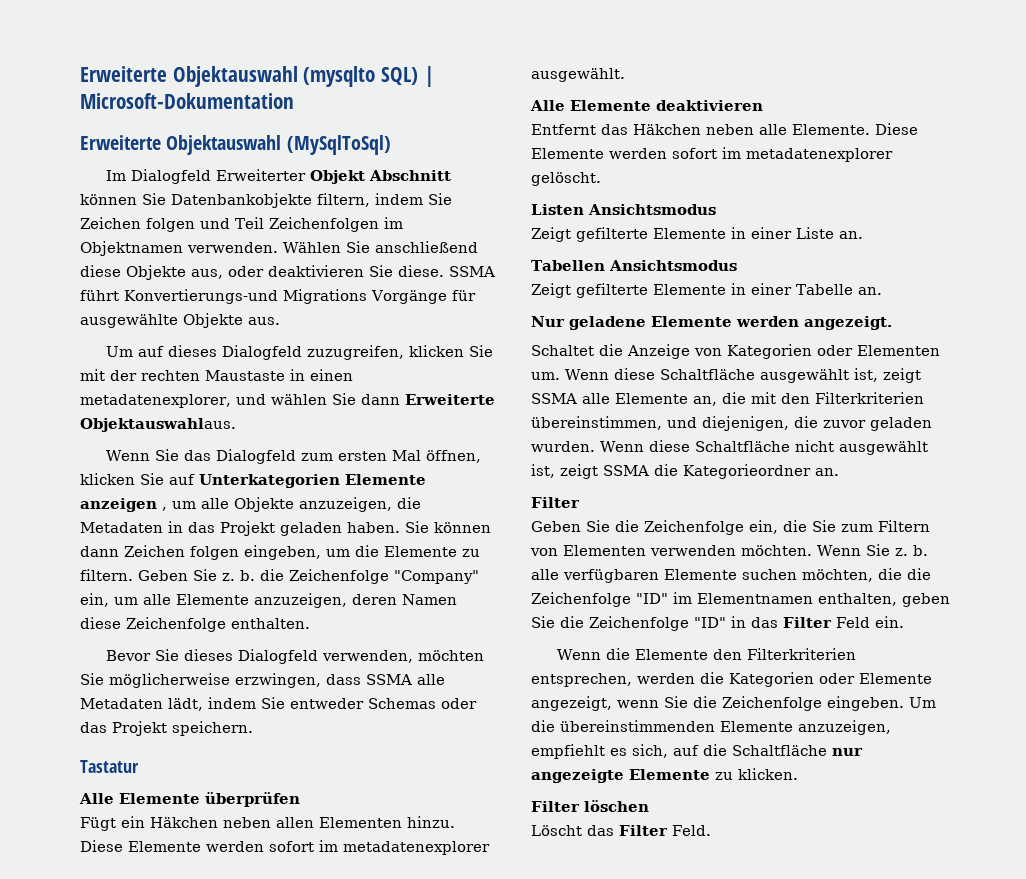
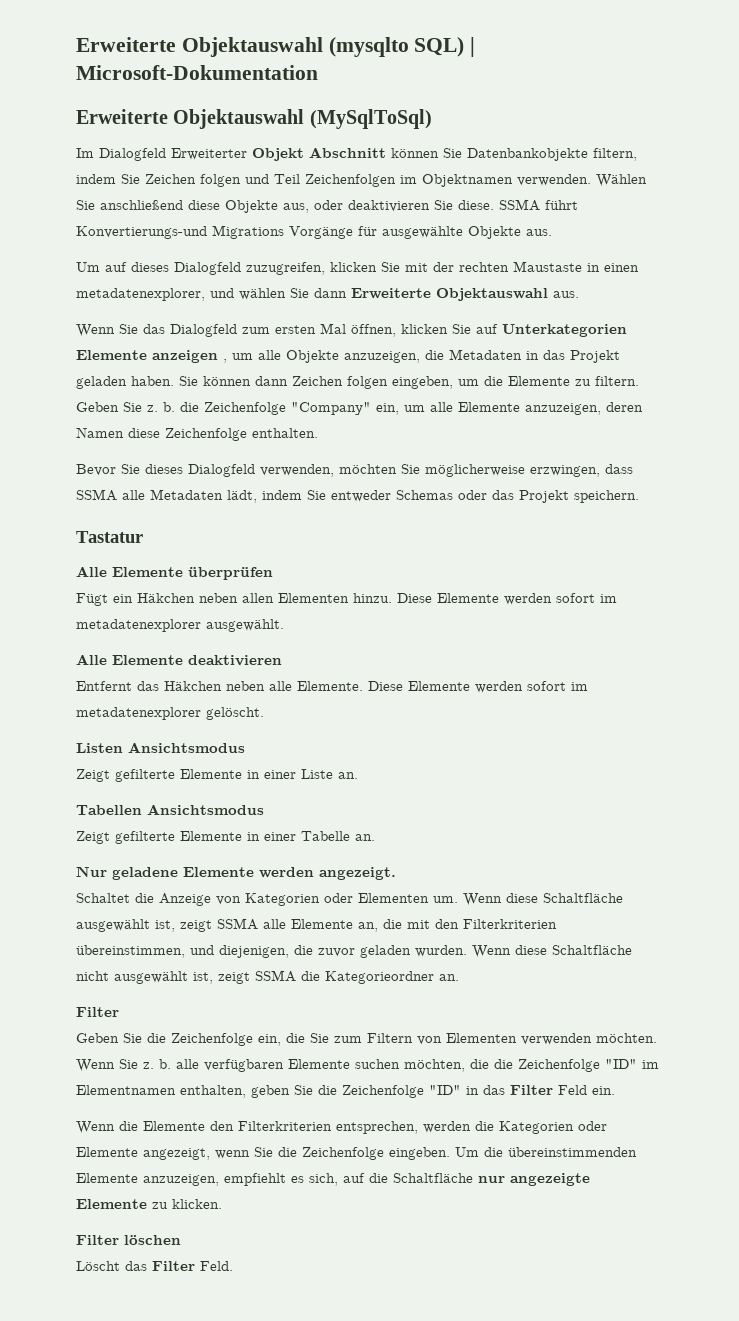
- Um auf dieses Dialogfeld zuzugreifen, klicken Sie mit der rechten Maustaste in einen metadatenexplorer, und wählen Sie dann Erweiterte Objektauswahlaus.
+ Um auf dieses Dialogfeld zuzugreifen, klicken Sie mit der rechten Maustaste in einen metadatenexplorer, und wählen Sie dann Erweiterte Objektauswahl aus.

